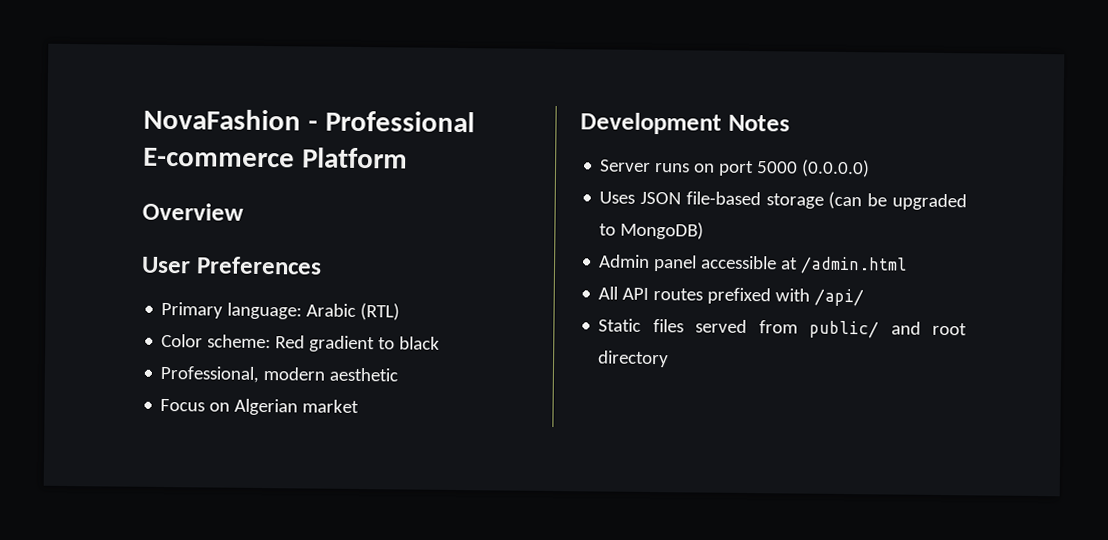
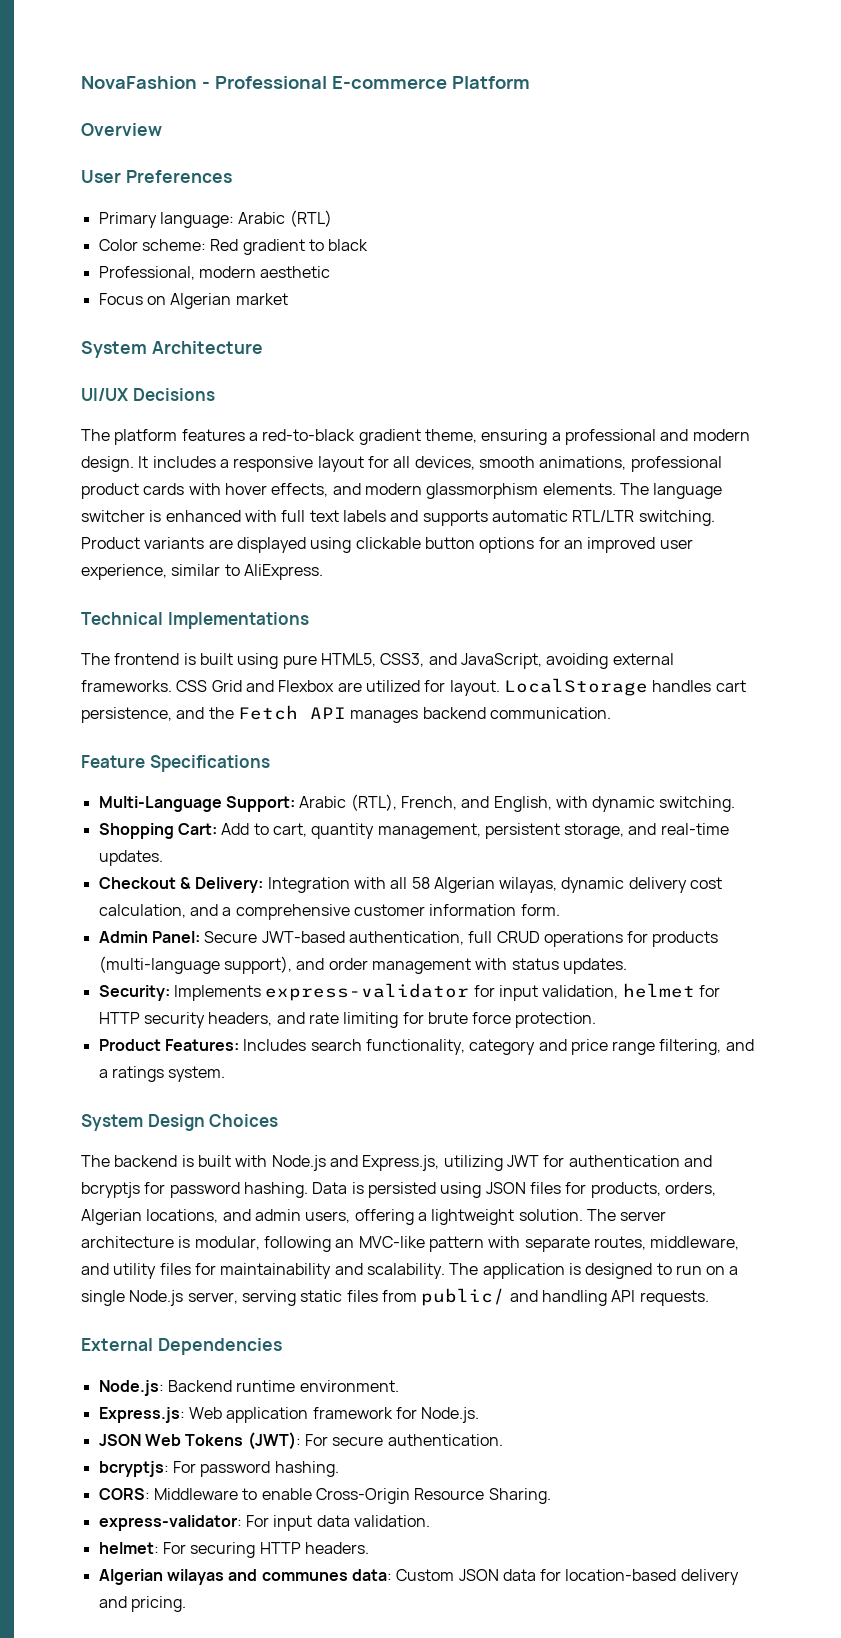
- Development Notes
- Server runs on port 5000 (0.0.0.0)
- Uses JSON file-based storage (can be upgraded to MongoDB)
- Admin panel accessible at /admin.html
- All API routes prefixed with /api/
- Static files served from public/ and root directory
+ System Architecture
+ UI/UX Decisions
+ The platform features a red-to-black gradient theme, ensuring a professional and modern design. It includes a responsive layout for all devices, smooth animations, professional product cards with hover effects, and modern glassmorphism elements. The language switcher is enhanced with full text labels and supports automatic RTL/LTR switching. Product variants are displayed using clickable button options for an improved user experience, similar to AliExpress.
+ Technical Implementations
+ The frontend is built using pure HTML5, CSS3, and JavaScript, avoiding external frameworks. CSS Grid and Flexbox are utilized for layout. LocalStorage handles cart persistence, and the Fetch API manages backend communication.
+ Feature Specifications
+ Multi-Language Support: Arabic (RTL), French, and English, with dynamic switching.
+ Shopping Cart: Add to cart, quantity management, persistent storage, and real-time updates.
+ Checkout & Delivery: Integration with all 58 Algerian wilayas, dynamic delivery cost calculation, and a comprehensive customer information form.
+ Admin Panel: Secure JWT-based authentication, full CRUD operations for products (multi-language support), and order management with status updates.
+ Security: Implements express-validator for input validation, helmet for HTTP security headers, and rate limiting for brute force protection.
+ Product Features: Includes search functionality, category and price range filtering, and a ratings system.
+ System Design Choices
+ The backend is built with Node.js and Express.js, utilizing JWT for authentication and bcryptjs for password hashing. Data is persisted using JSON files for products, orders, Algerian locations, and admin users, offering a lightweight solution. The server architecture is modular, following an MVC-like pattern with separate routes, middleware, and utility files for maintainability and scalability. The application is designed to run on a single Node.js server, serving static files from public/ and handling API requests.
+ External Dependencies
+ Node.js: Backend runtime environment.
+ Express.js: Web application framework for Node.js.
+ JSON Web Tokens (JWT): For secure authentication.
+ bcryptjs: For password hashing.
+ CORS: Middleware to enable Cross-Origin Resource Sharing.
+ express-validator: For input data validation.
+ helmet: For securing HTTP headers.
+ Algerian wilayas and communes data: Custom JSON data for location-based delivery and pricing.

